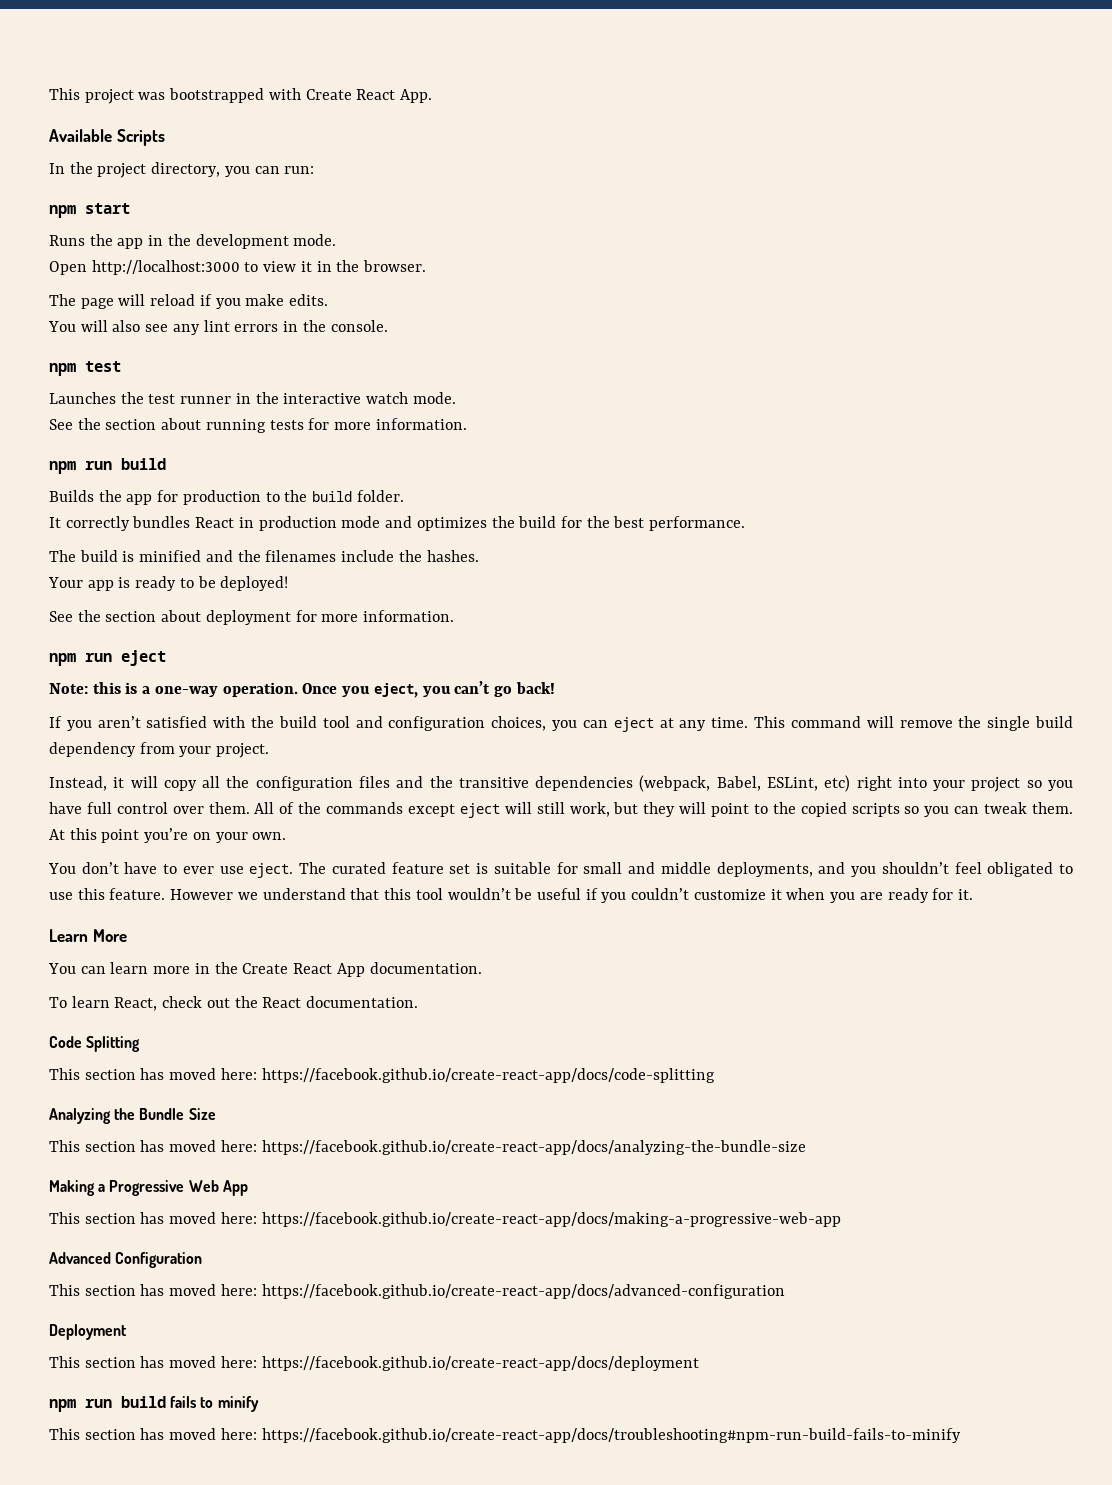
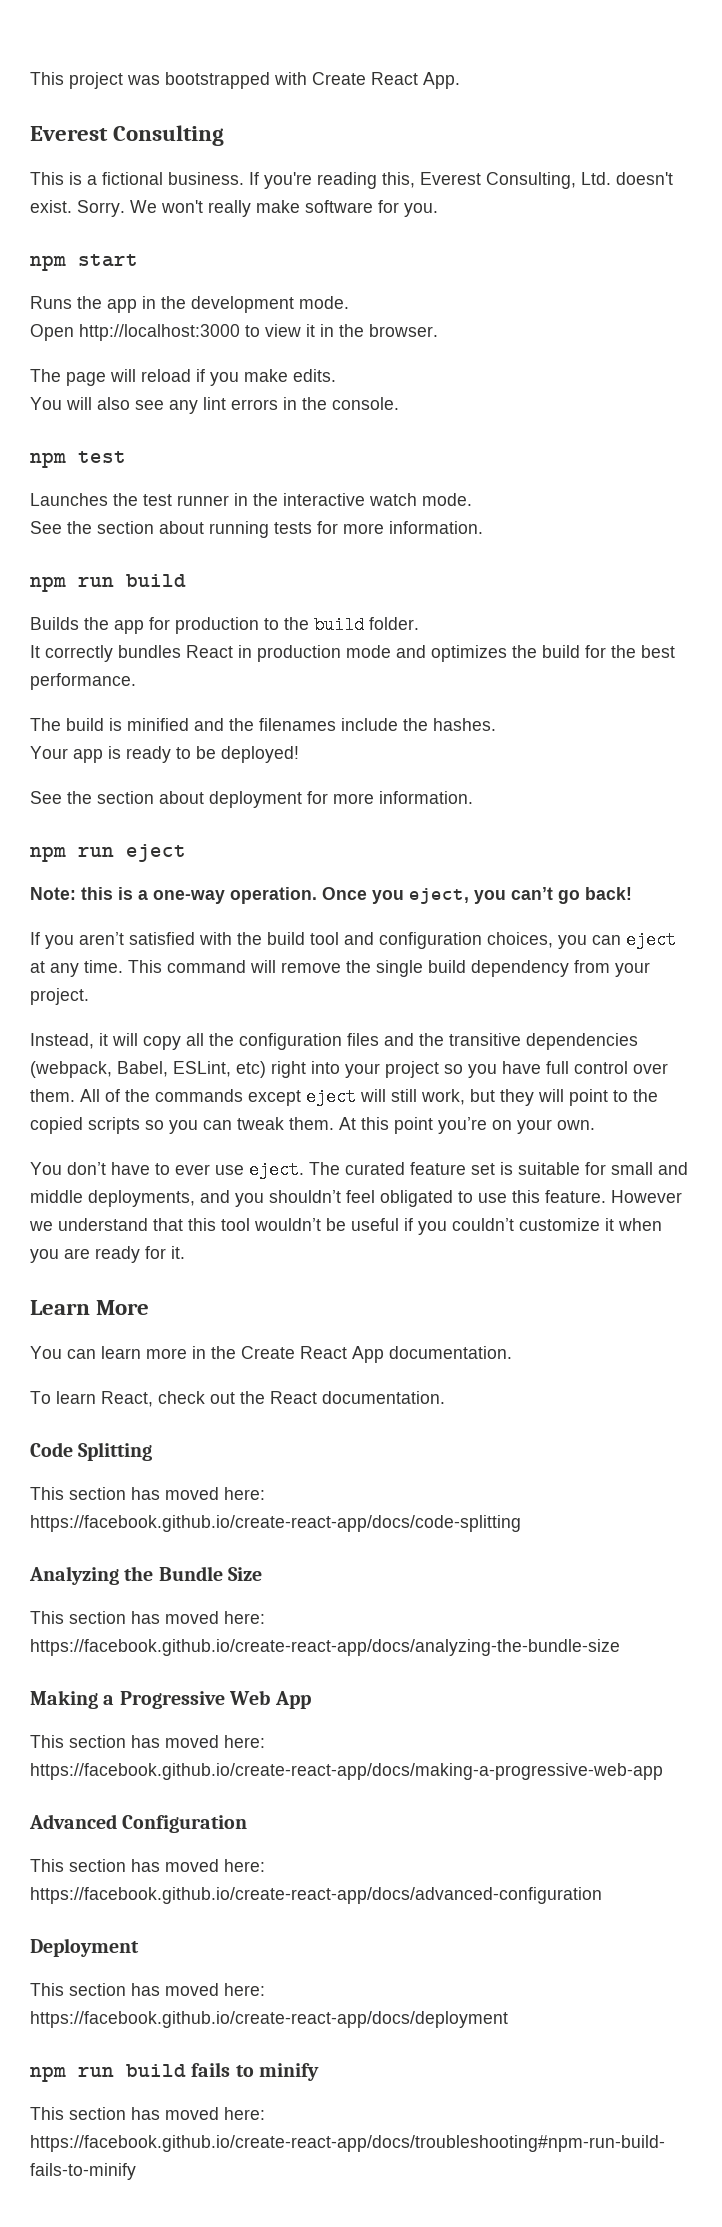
- Available Scripts
- In the project directory, you can run:
+ Everest Consulting
+ This is a fictional business. If you're reading this, Everest Consulting, Ltd. doesn't exist. Sorry. We won't really make software for you.

